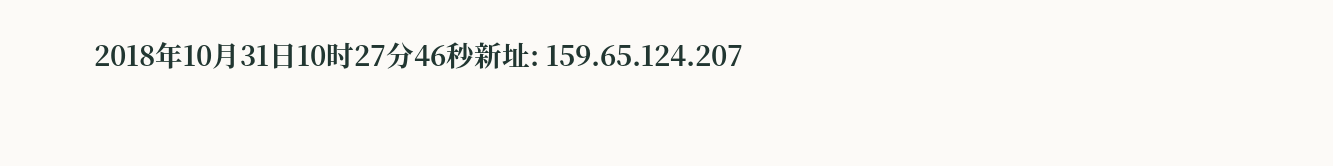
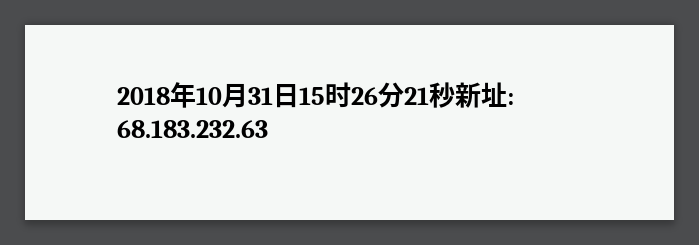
- 2018年10月31日10时27分46秒新址: 159.65.124.207
+ 2018年10月31日15时26分21秒新址: 68.183.232.63

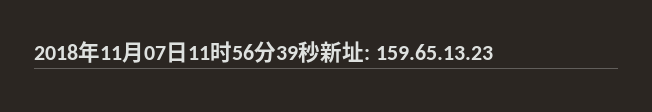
- 2018年10月31日15时26分21秒新址: 68.183.232.63
+ 2018年11月07日11时56分39秒新址: 159.65.13.23

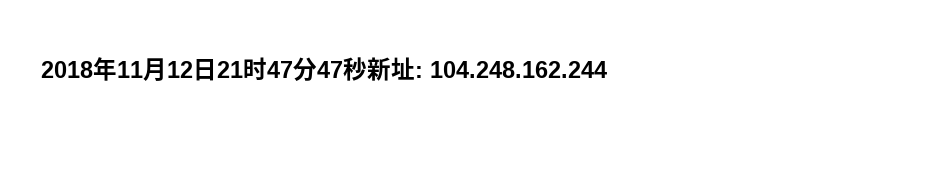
- 2018年11月07日11时56分39秒新址: 159.65.13.23
+ 2018年11月12日21时47分47秒新址: 104.248.162.244

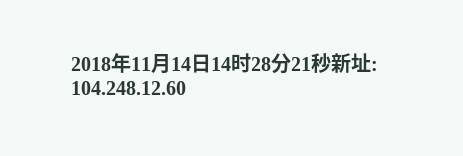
- 2018年11月12日21时47分47秒新址: 104.248.162.244
+ 2018年11月14日14时28分21秒新址: 104.248.12.60

